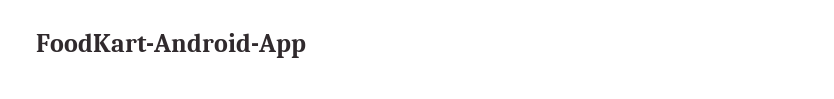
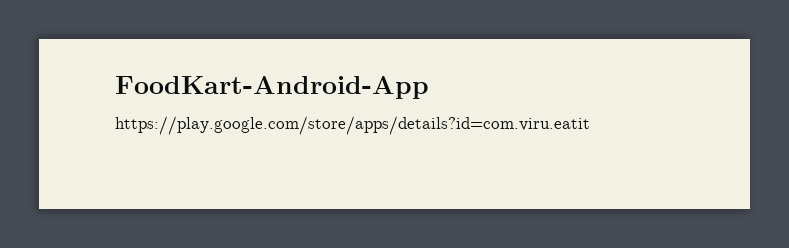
+ https://play.google.com/store/apps/details?id=com.viru.eatit

